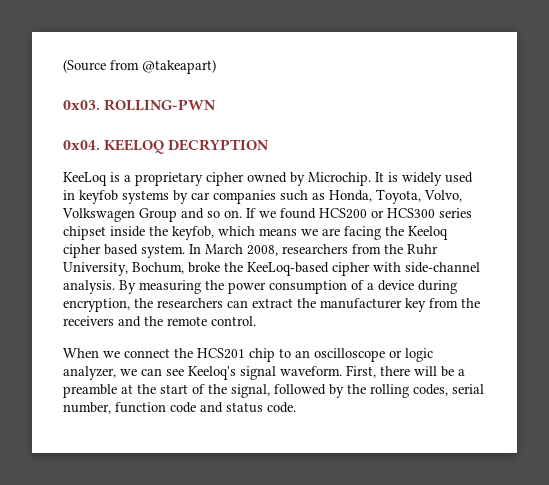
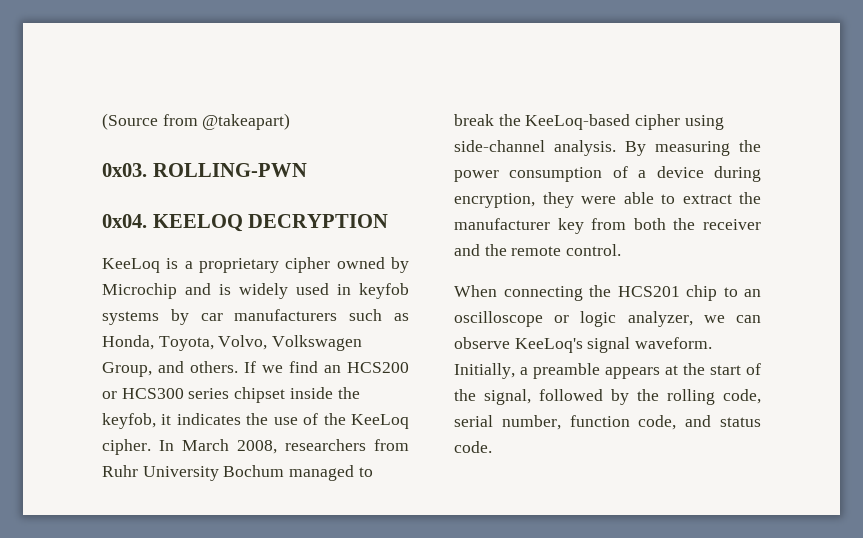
- KeeLoq is a proprietary cipher owned by Microchip. It is widely used in keyfob systems by car companies such as Honda, Toyota, Volvo, Volkswagen Group and so on. If we found HCS200 or HCS300 series chipset inside the keyfob, which means we are facing the Keeloq cipher based system.
+ KeeLoq is a proprietary cipher owned by Microchip and is widely used in keyfob systems by car manufacturers such as Honda, Toyota, Volvo, Volkswagen Group, and others. If we find an HCS200 or HCS300 series chipset inside the keyfob, it indicates the use of the KeeLoq cipher.
- In March 2008, researchers from the Ruhr University, Bochum, broke the KeeLoq-based cipher with side-channel analysis.
+ In March 2008, researchers from Ruhr University Bochum managed to break the KeeLoq-based cipher using side-channel analysis.
- By measuring the power consumption of a device during encryption, the researchers can extract the manufacturer key from the receivers and the remote control.
+ By measuring the power consumption of a device during encryption, they were able to extract the manufacturer key from both the receiver and the remote control.
- When we connect the HCS201 chip to an oscilloscope or logic analyzer, we can see Keeloq's signal waveform. First, there will be a preamble at the start of the signal, followed by the rolling codes, serial number, function code and status code.
+ When connecting the HCS201 chip to an oscilloscope or logic analyzer, we can observe KeeLoq's signal waveform. Initially, a preamble appears at the start of the signal, followed by the rolling code, serial number, function code, and status code.

